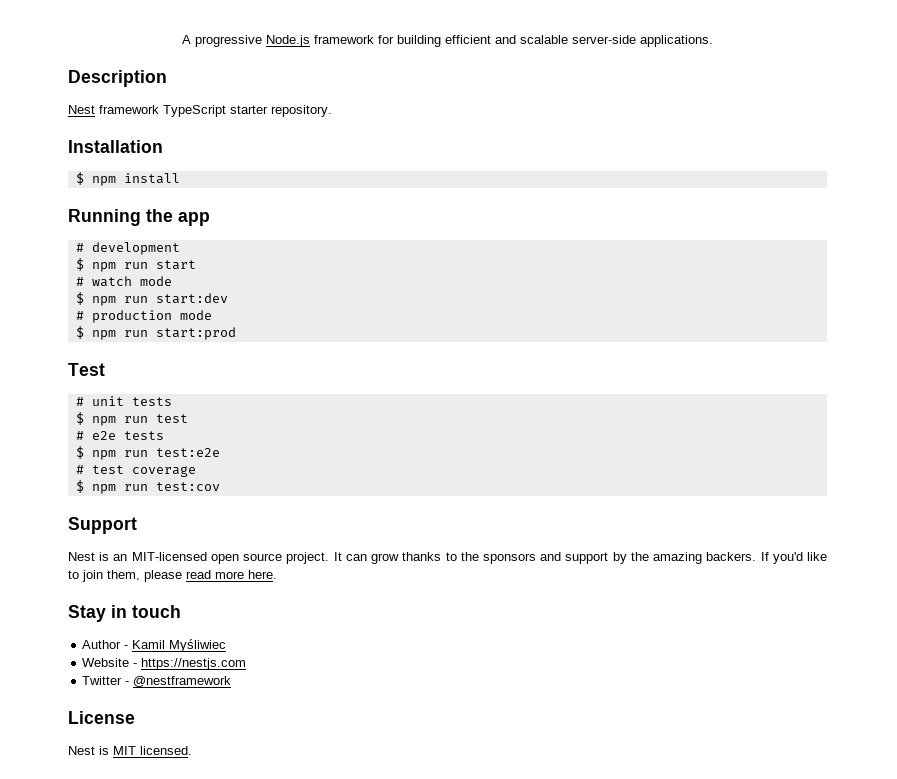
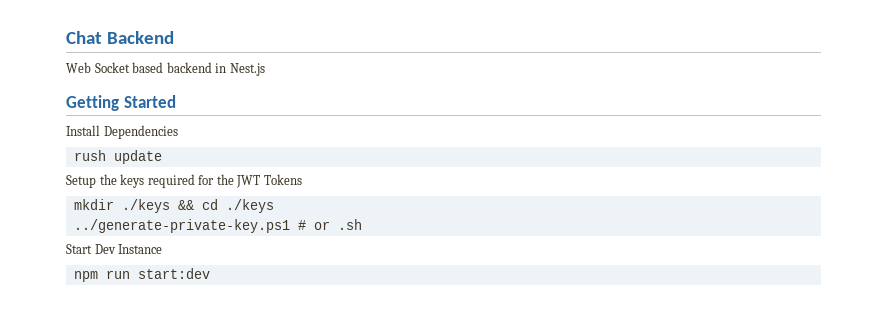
- A progressive Node.js framework for building efficient and scalable server-side applications.
- Description
- Nest framework TypeScript starter repository.
- Installation
- $ npm install
- Running the app
- # development
- $ npm run start
- # watch mode
- $ npm run start:dev
- # production mode
- $ npm run start:prod
- Test
- # unit tests
- $ npm run test
- # e2e tests
- $ npm run test:e2e
- # test coverage
- $ npm run test:cov
- Support
- Nest is an MIT-licensed open source project. It can grow thanks to the sponsors and support by the amazing backers. If you'd like to join them, please read more here.
- Stay in touch
- Author - Kamil Myśliwiec
- Website - https://nestjs.com
- Twitter - @nestframework
- License
- Nest is MIT licensed.
+ Chat Backend
+ Web Socket based backend in Nest.js
+ Getting Started
+ Install Dependencies
+ rush update
+ Setup the keys required for the JWT Tokens
+ mkdir ./keys && cd ./keys
+ ../generate-private-key.ps1 # or .sh
+ Start Dev Instance
+ npm run start:dev

